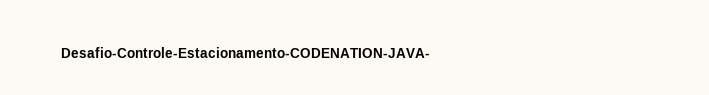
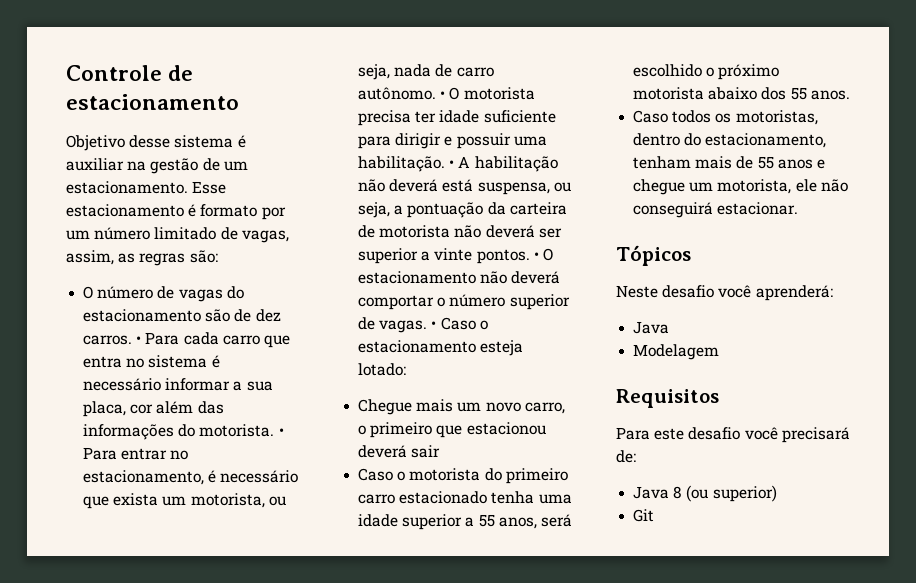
- Desafio-Controle-Estacionamento-CODENATION-JAVA-
+ Controle de estacionamento
+ Objetivo desse sistema é auxiliar na gestão de um estacionamento. Esse estacionamento é formato por um número limitado de vagas, assim, as regras são:
+ O número de vagas do estacionamento são de dez carros. • Para cada carro que entra no sistema é necessário informar a sua placa, cor além das informações do motorista. • Para entrar no estacionamento, é necessário que exista um motorista, ou seja, nada de carro autônomo. • O motorista precisa ter idade suficiente para dirigir e possuir uma habilitação. • A habilitação não deverá está suspensa, ou seja, a pontuação da carteira de motorista não deverá ser superior a vinte pontos. • O estacionamento não deverá comportar o número superior de vagas. • Caso o estacionamento esteja lotado:
+ Chegue mais um novo carro, o primeiro que estacionou deverá sair
+ Caso o motorista do primeiro carro estacionado tenha uma idade superior a 55 anos, será escolhido o próximo motorista abaixo dos 55 anos.
+ Caso todos os motoristas, dentro do estacionamento, tenham mais de 55 anos e chegue um motorista, ele não conseguirá estacionar.
+ Tópicos
+ Neste desafio você aprenderá:
+ Java
+ Modelagem
+ Requisitos
+ Para este desafio você precisará de:
+ Java 8 (ou superior)
+ Git

